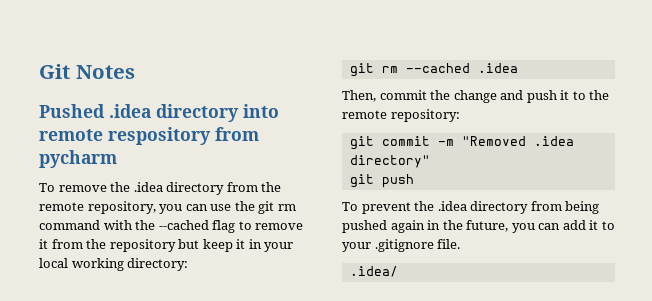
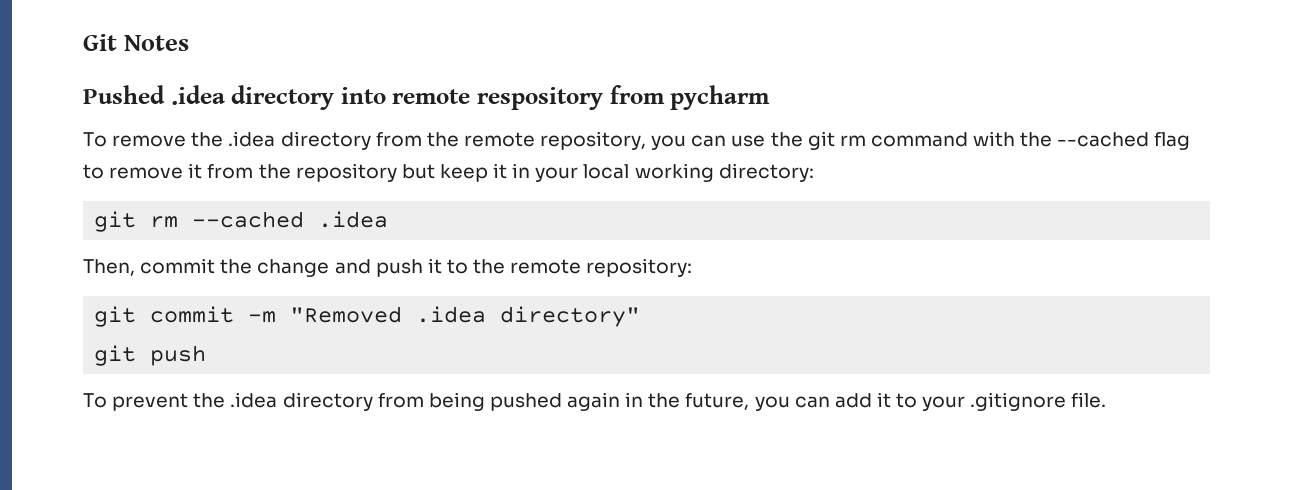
- .idea/

